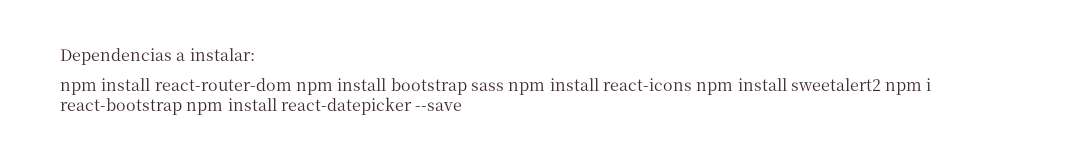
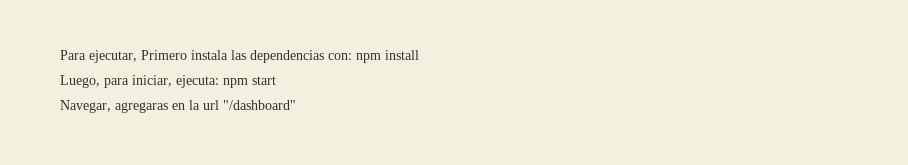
- Dependencias a instalar:
- npm install react-router-dom npm install bootstrap sass npm install react-icons npm install sweetalert2 npm i react-bootstrap npm install react-datepicker --save
+ Para ejecutar, Primero instala las dependencias con: npm install
+ Luego, para iniciar, ejecuta: npm start
+ Navegar, agregaras en la url "/dashboard"

